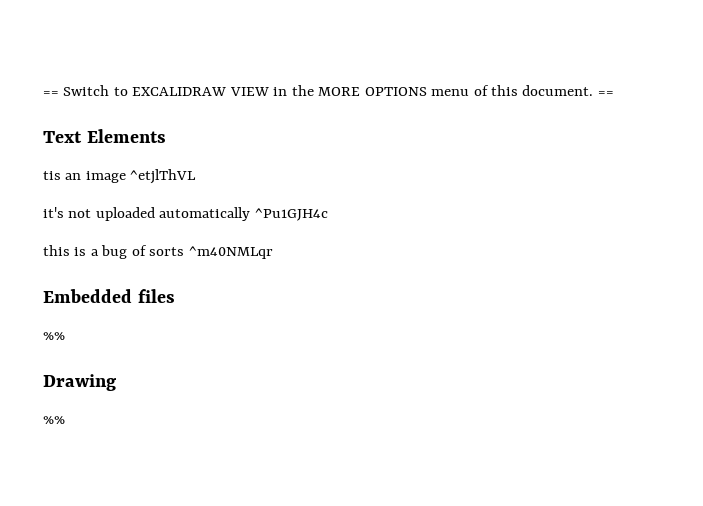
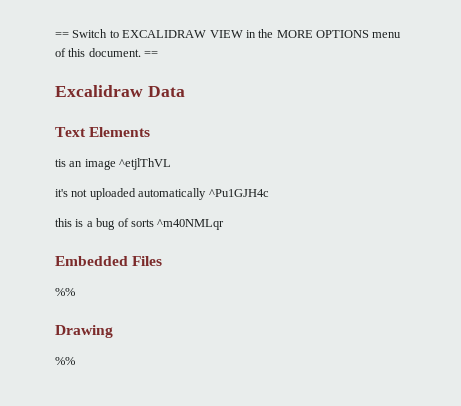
+ Excalidraw Data
- Embedded files
+ Embedded Files

